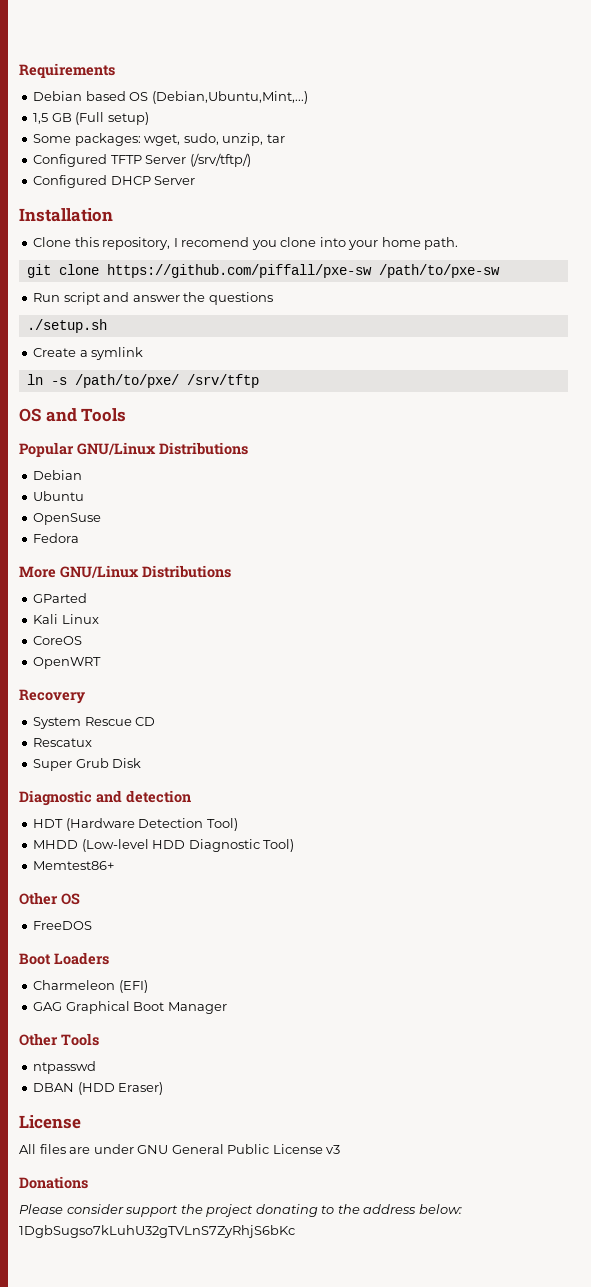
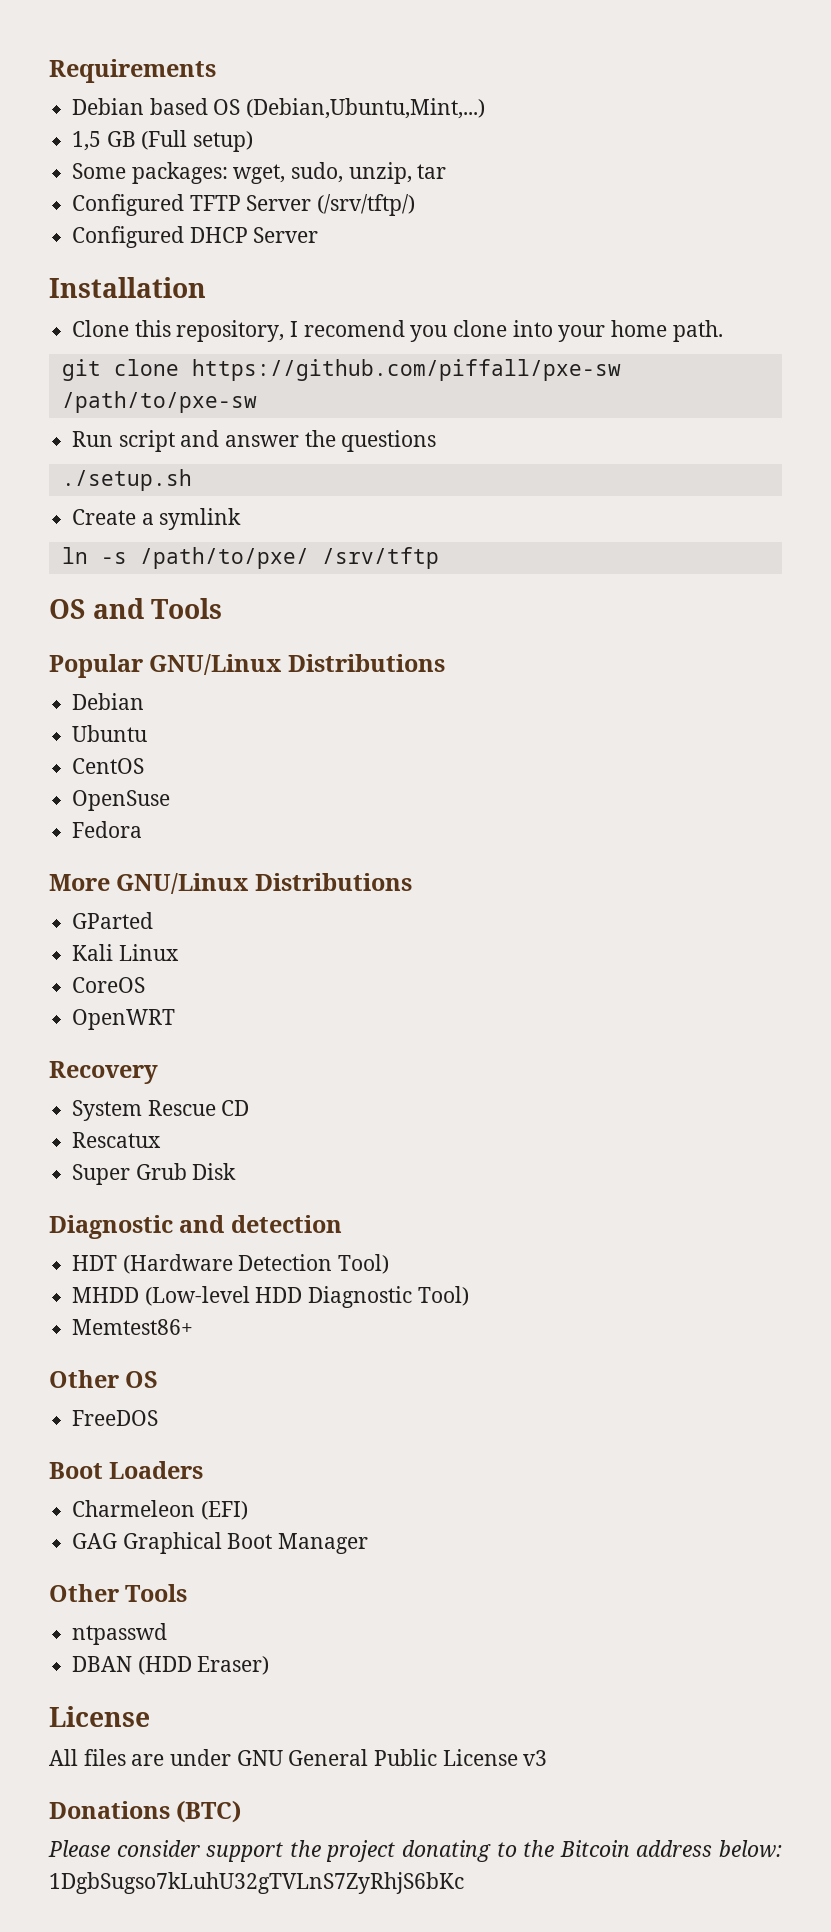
+ CentOS
- Donations
+ Donations (BTC)
- Please consider support the project donating to the address below: 1DgbSugso7kLuhU32gTVLnS7ZyRhjS6bKc
+ Please consider support the project donating to the Bitcoin address below: 1DgbSugso7kLuhU32gTVLnS7ZyRhjS6bKc

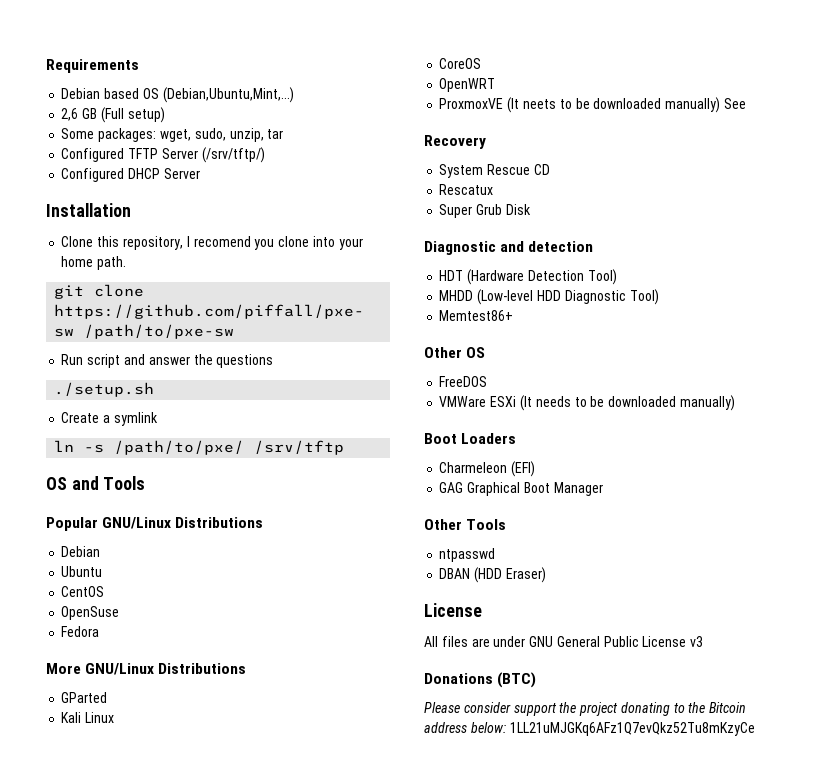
- 1,5 GB (Full setup)
+ 2,6 GB (Full setup)
+ ProxmoxVE (It neets to be downloaded manually) See
+ VMWare ESXi (It needs to be downloaded manually)
- Please consider support the project donating to the Bitcoin address below: 1DgbSugso7kLuhU32gTVLnS7ZyRhjS6bKc
+ Please consider support the project donating to the Bitcoin address below: 1LL21uMJGKq6AFz1Q7evQkz52Tu8mKzyCe

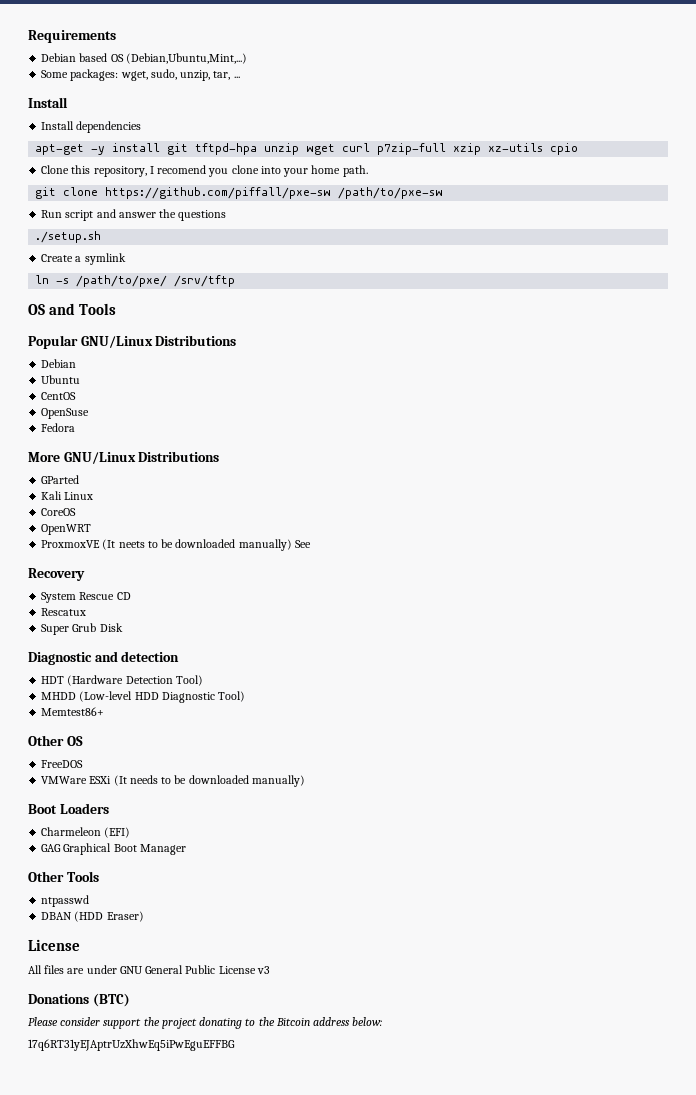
- 2,6 GB (Full setup)
- Some packages: wget, sudo, unzip, tar
- Configured TFTP Server (/srv/tftp/)
- Configured DHCP Server
- Installation
+ Some packages: wget, sudo, unzip, tar, ...
+ Install
+ Install dependencies
+ apt-get -y install git tftpd-hpa unzip wget curl p7zip-full xzip xz-utils cpio
- Please consider support the project donating to the Bitcoin address below: 1LL21uMJGKq6AFz1Q7evQkz52Tu8mKzyCe
+ Please consider support the project donating to the Bitcoin address below:
+ 17q6RT31yEJAptrUzXhwEq5iPwEguEFFBG

